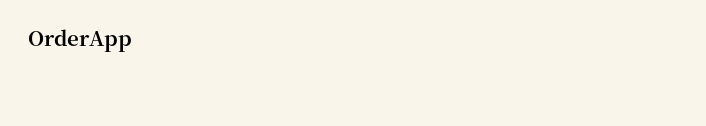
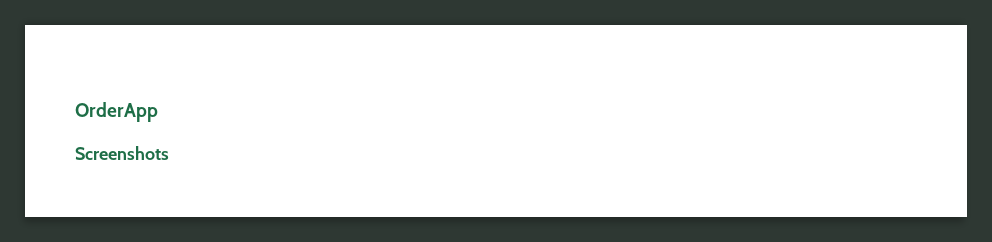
+ Screenshots

